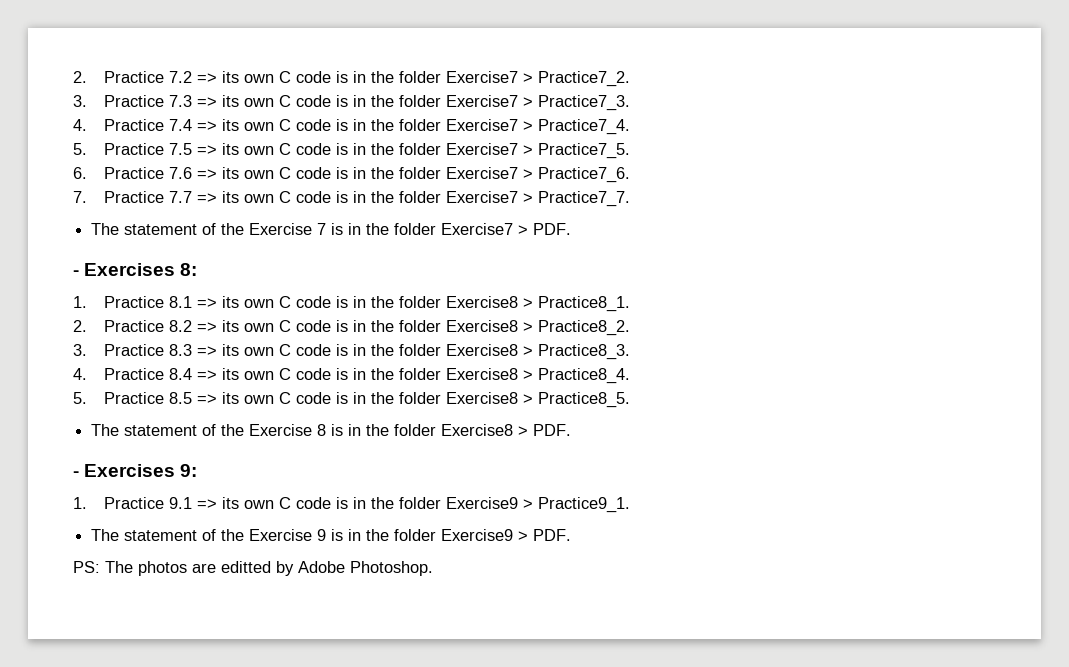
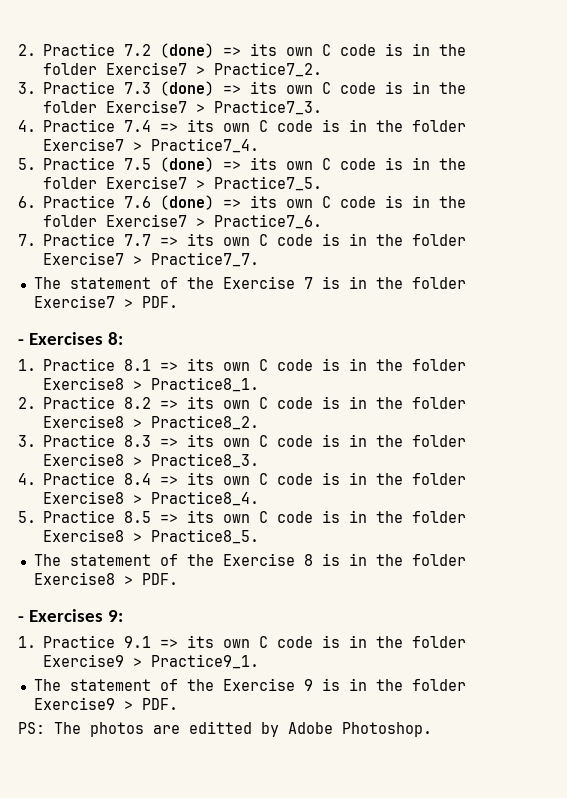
- 2. Practice 7.2 => its own C code is in the folder Exercise7 > Practice7_2.
+ 2. Practice 7.2 (done) => its own C code is in the folder Exercise7 > Practice7_2.
- 3. Practice 7.3 => its own C code is in the folder Exercise7 > Practice7_3.
+ 3. Practice 7.3 (done) => its own C code is in the folder Exercise7 > Practice7_3.
- 5. Practice 7.5 => its own C code is in the folder Exercise7 > Practice7_5.
+ 5. Practice 7.5 (done) => its own C code is in the folder Exercise7 > Practice7_5.
- 6. Practice 7.6 => its own C code is in the folder Exercise7 > Practice7_6.
+ 6. Practice 7.6 (done) => its own C code is in the folder Exercise7 > Practice7_6.

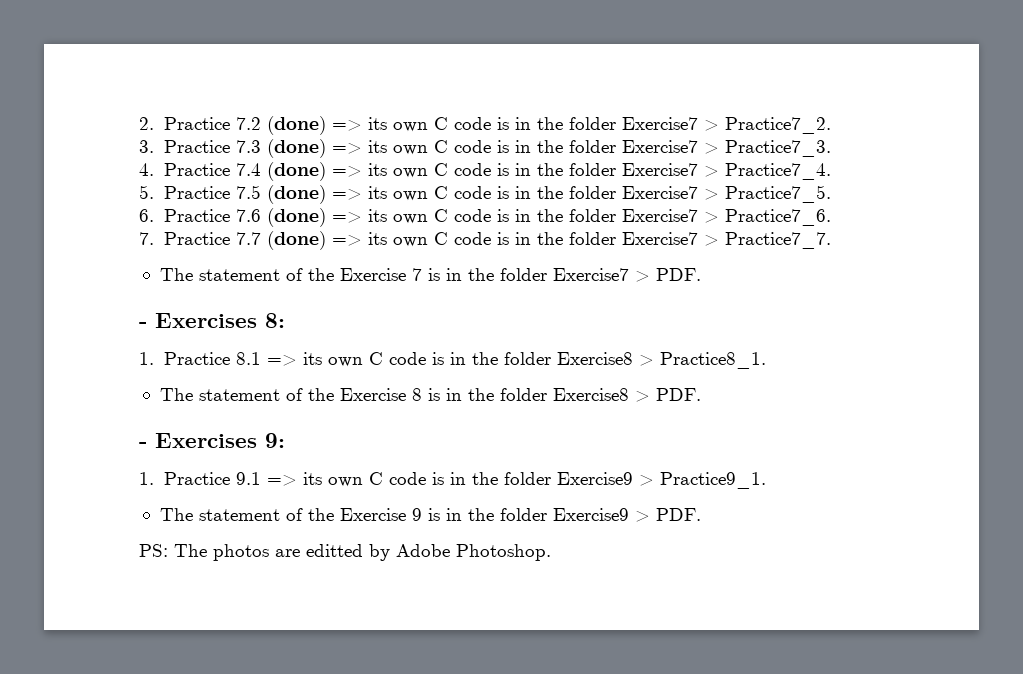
- 4. Practice 7.4 => its own C code is in the folder Exercise7 > Practice7_4.
+ 4. Practice 7.4 (done) => its own C code is in the folder Exercise7 > Practice7_4.
- 7. Practice 7.7 => its own C code is in the folder Exercise7 > Practice7_7.
+ 7. Practice 7.7 (done) => its own C code is in the folder Exercise7 > Practice7_7.
- 2. Practice 8.2 => its own C code is in the folder Exercise8 > Practice8_2.
- 3. Practice 8.3 => its own C code is in the folder Exercise8 > Practice8_3.
- 4. Practice 8.4 => its own C code is in the folder Exercise8 > Practice8_4.
- 5. Practice 8.5 => its own C code is in the folder Exercise8 > Practice8_5.

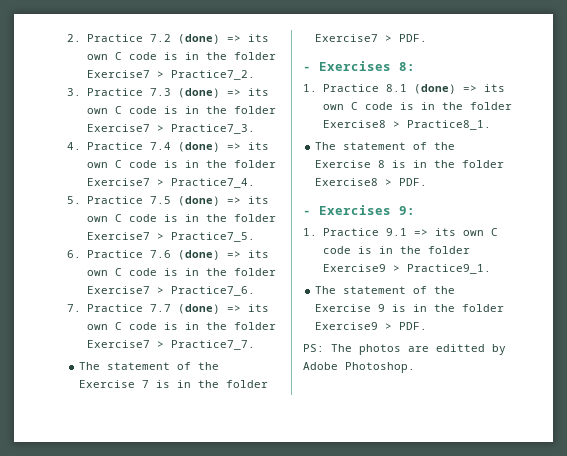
- 1. Practice 8.1 => its own C code is in the folder Exercise8 > Practice8_1.
+ 1. Practice 8.1 (done) => its own C code is in the folder Exercise8 > Practice8_1.

